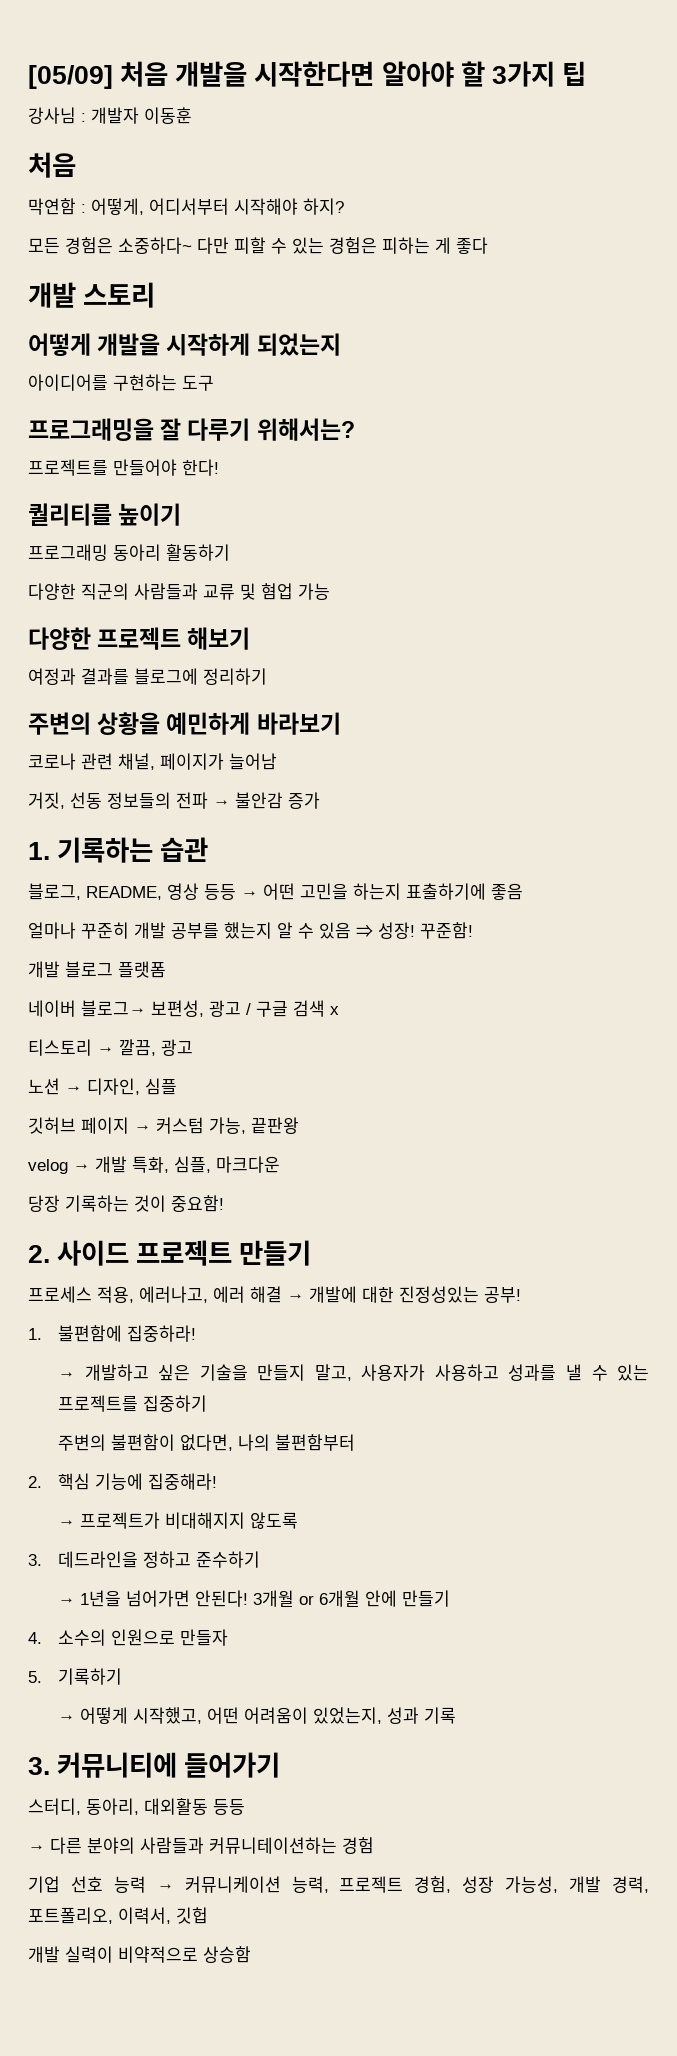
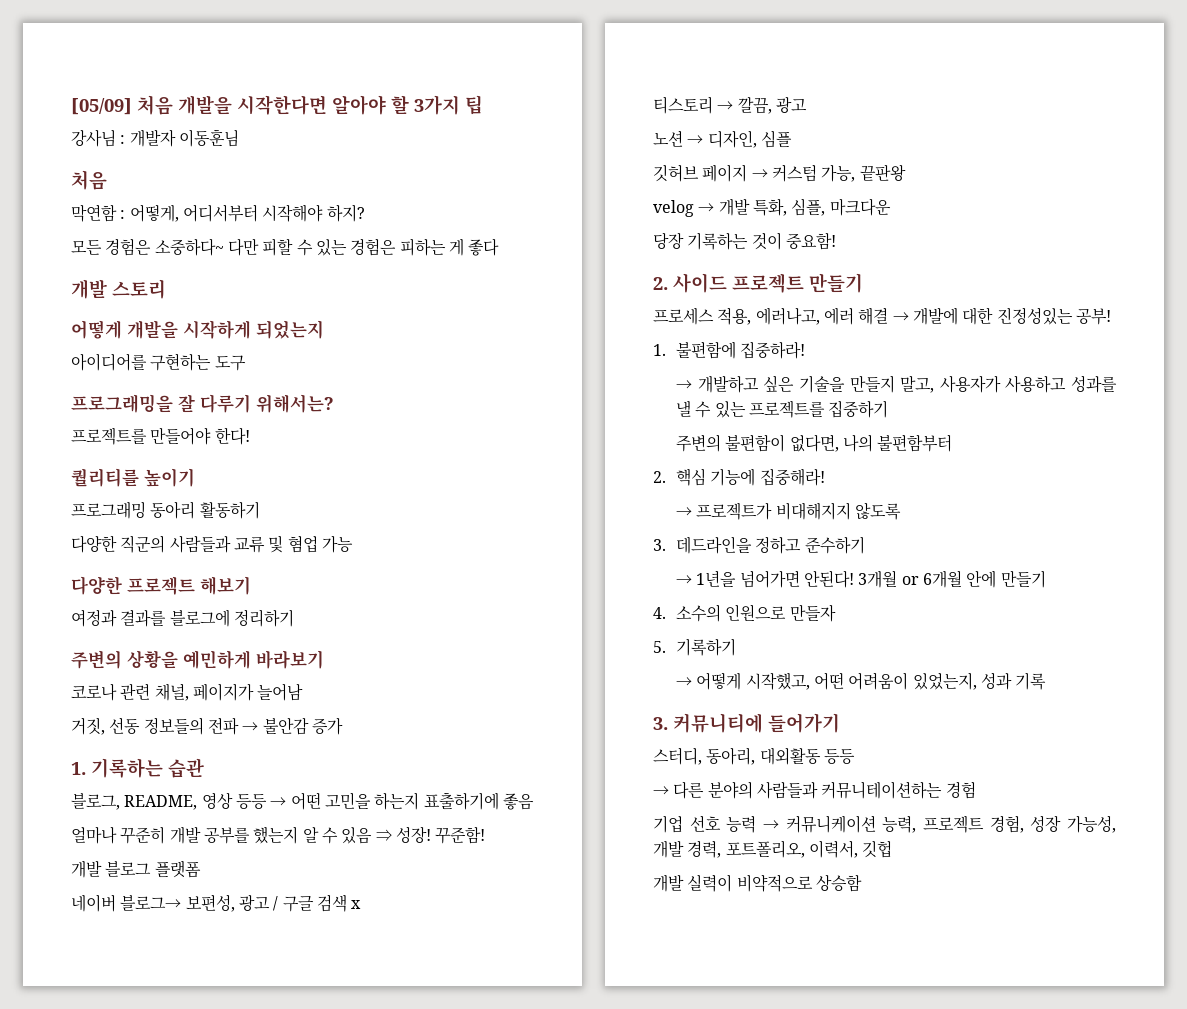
- 강사님 : 개발자 이동훈
+ 강사님 : 개발자 이동훈님

